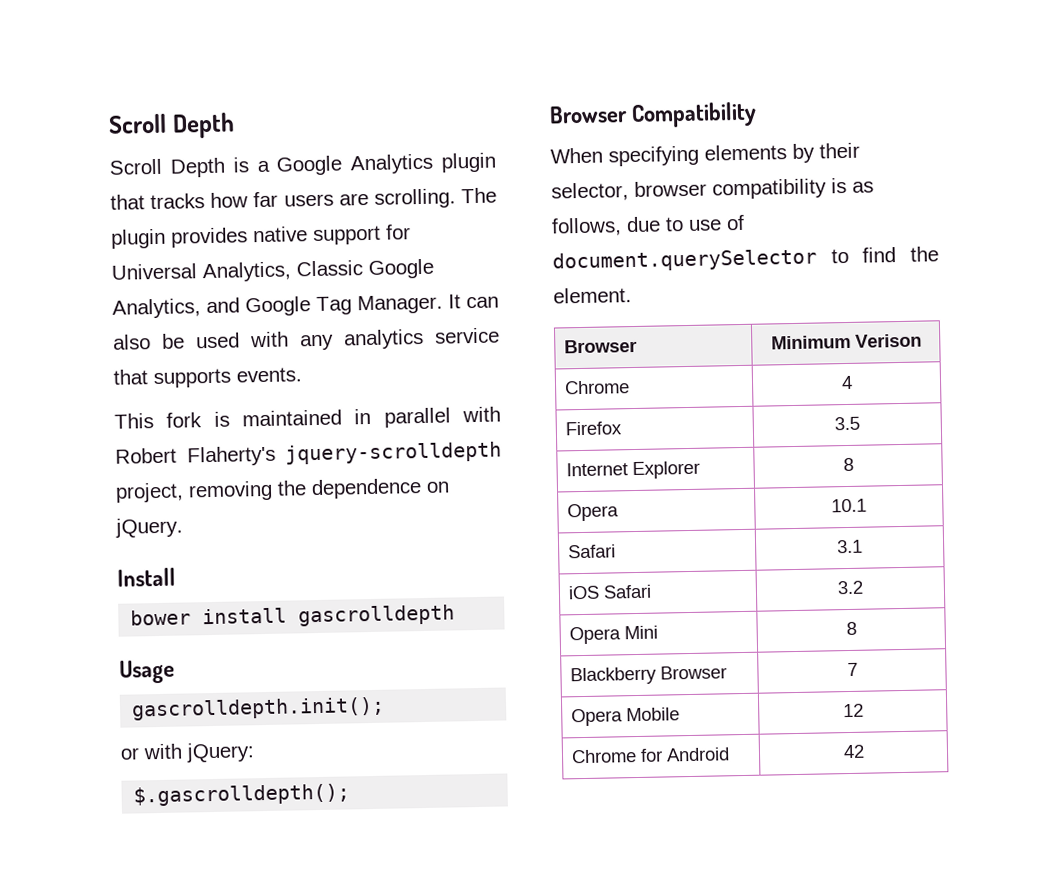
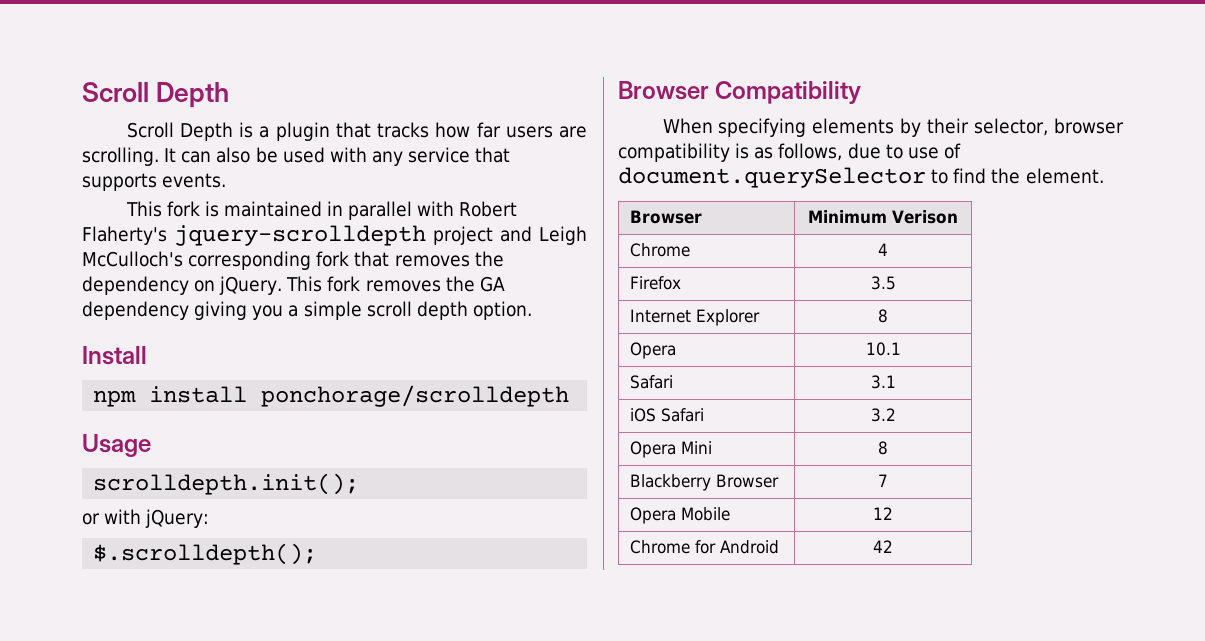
- Scroll Depth is a Google Analytics plugin that tracks how far users are scrolling.
+ Scroll Depth is a plugin that tracks how far users are scrolling.
- The plugin provides native support for Universal Analytics, Classic Google Analytics, and Google Tag Manager.
- It can also be used with any analytics service that supports events.
+ It can also be used with any service that supports events.
- This fork is maintained in parallel with Robert Flaherty's jquery-scrolldepth project, removing the dependence on jQuery.
+ This fork is maintained in parallel with Robert Flaherty's jquery-scrolldepth project and Leigh McCulloch's corresponding fork that removes the dependency on jQuery. This fork removes the GA dependency giving you a simple scroll depth option.
  Install
- bower install gascrolldepth
+ npm install ponchorage/scrolldepth
- gascrolldepth.init();
+ scrolldepth.init();
- $.gascrolldepth();
+ $.scrolldepth();

